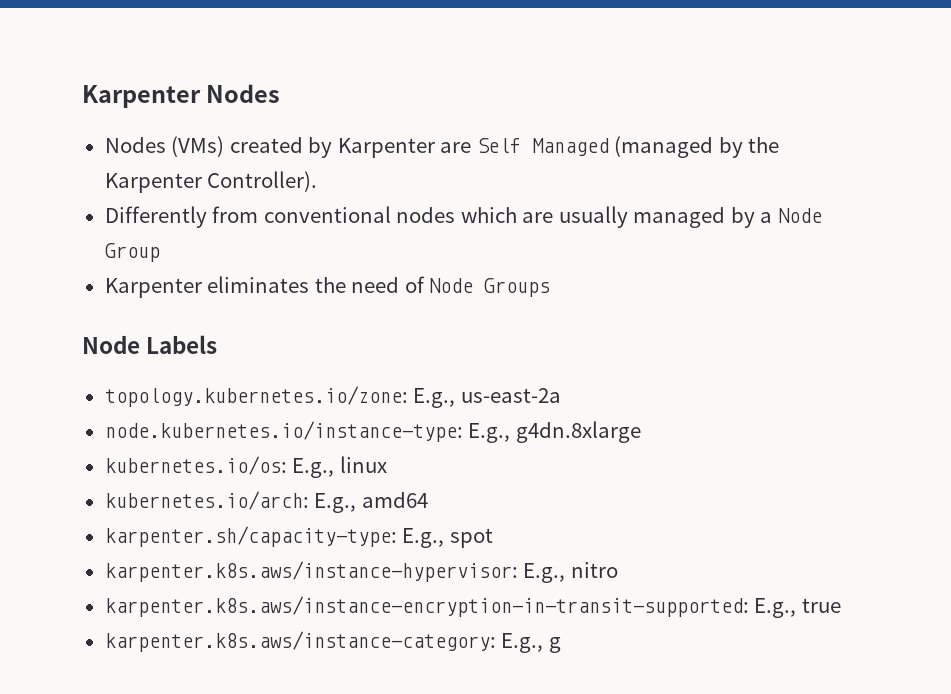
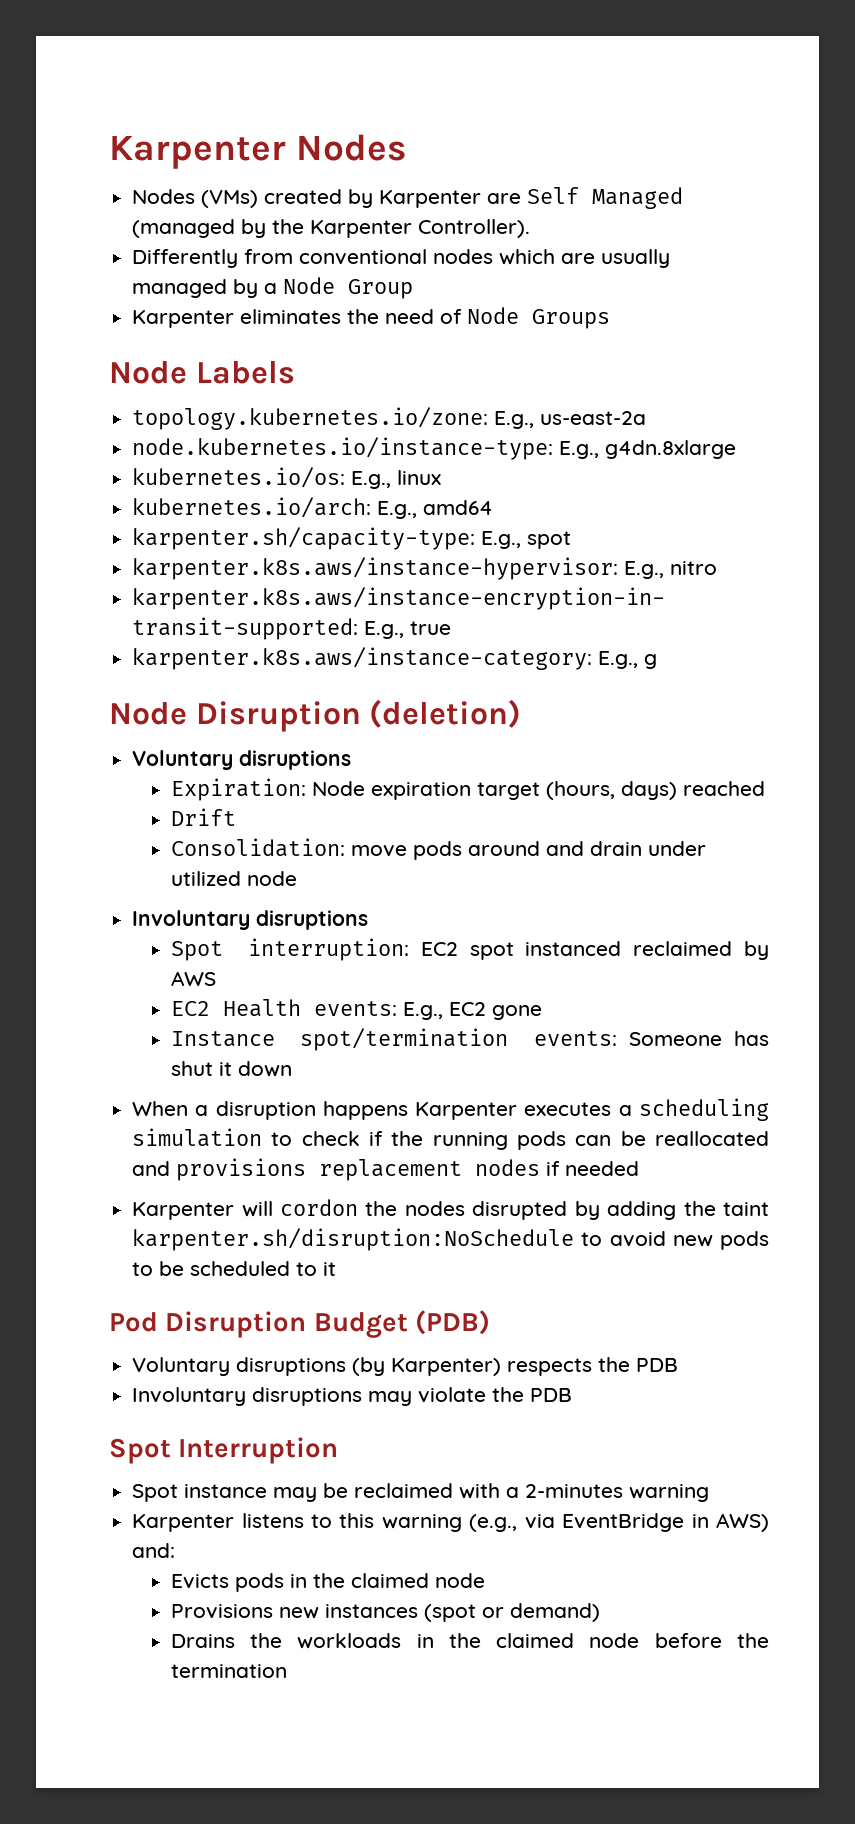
+ Node Disruption (deletion)
+ Voluntary disruptions
+ Expiration: Node expiration target (hours, days) reached
+ Drift
+ Consolidation: move pods around and drain under utilized node
+ Involuntary disruptions
+ Spot interruption: EC2 spot instanced reclaimed by AWS
+ EC2 Health events: E.g., EC2 gone
+ Instance spot/termination events: Someone has shut it down
+ When a disruption happens Karpenter executes a scheduling simulation to check if the running pods can be reallocated and provisions replacement nodes if needed
+ Karpenter will cordon the nodes disrupted by adding the taint karpenter.sh/disruption:NoSchedule to avoid new pods to be scheduled to it
+ Pod Disruption Budget (PDB)
+ Voluntary disruptions (by Karpenter) respects the PDB
+ Involuntary disruptions may violate the PDB
+ Spot Interruption
+ Spot instance may be reclaimed with a 2-minutes warning
+ Karpenter listens to this warning (e.g., via EventBridge in AWS) and:
+ Evicts pods in the claimed node
+ Provisions new instances (spot or demand)
+ Drains the workloads in the claimed node before the termination

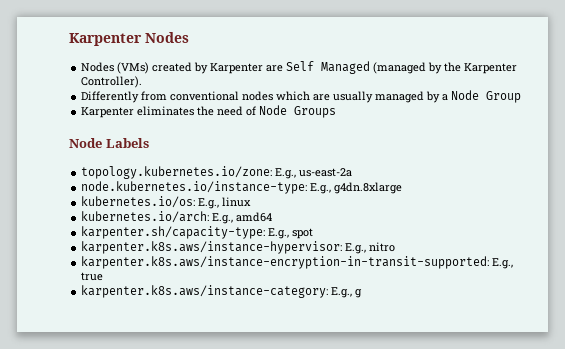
- Node Disruption (deletion)
- Voluntary disruptions
- Expiration: Node expiration target (hours, days) reached
- Drift
- Consolidation: move pods around and drain under utilized node
- Involuntary disruptions
- Spot interruption: EC2 spot instanced reclaimed by AWS
- EC2 Health events: E.g., EC2 gone
- Instance spot/termination events: Someone has shut it down
- When a disruption happens Karpenter executes a scheduling simulation to check if the running pods can be reallocated and provisions replacement nodes if needed
- Karpenter will cordon the nodes disrupted by adding the taint karpenter.sh/disruption:NoSchedule to avoid new pods to be scheduled to it
- Pod Disruption Budget (PDB)
- Voluntary disruptions (by Karpenter) respects the PDB
- Involuntary disruptions may violate the PDB
- Spot Interruption
- Spot instance may be reclaimed with a 2-minutes warning
- Karpenter listens to this warning (e.g., via EventBridge in AWS) and:
- Evicts pods in the claimed node
- Provisions new instances (spot or demand)
- Drains the workloads in the claimed node before the termination

